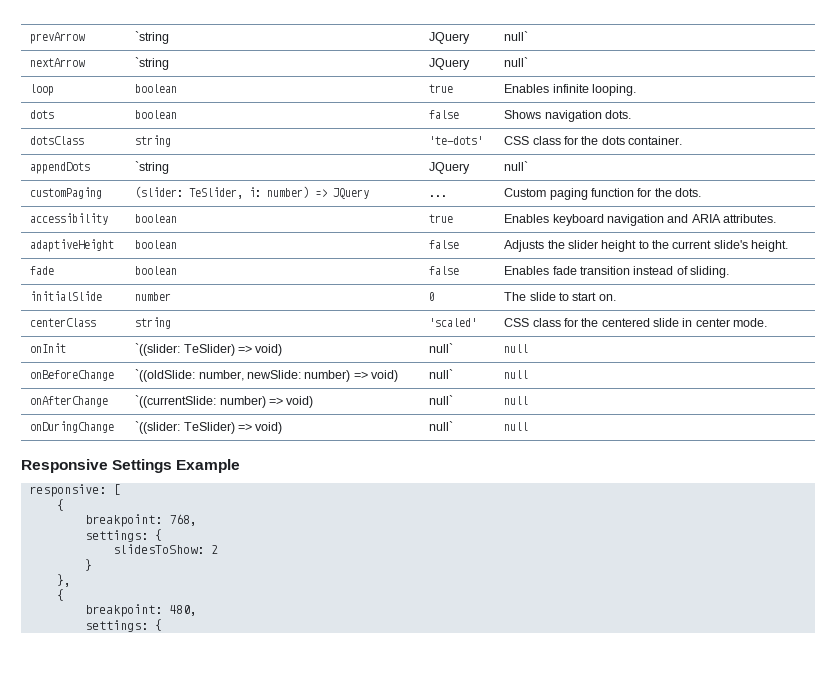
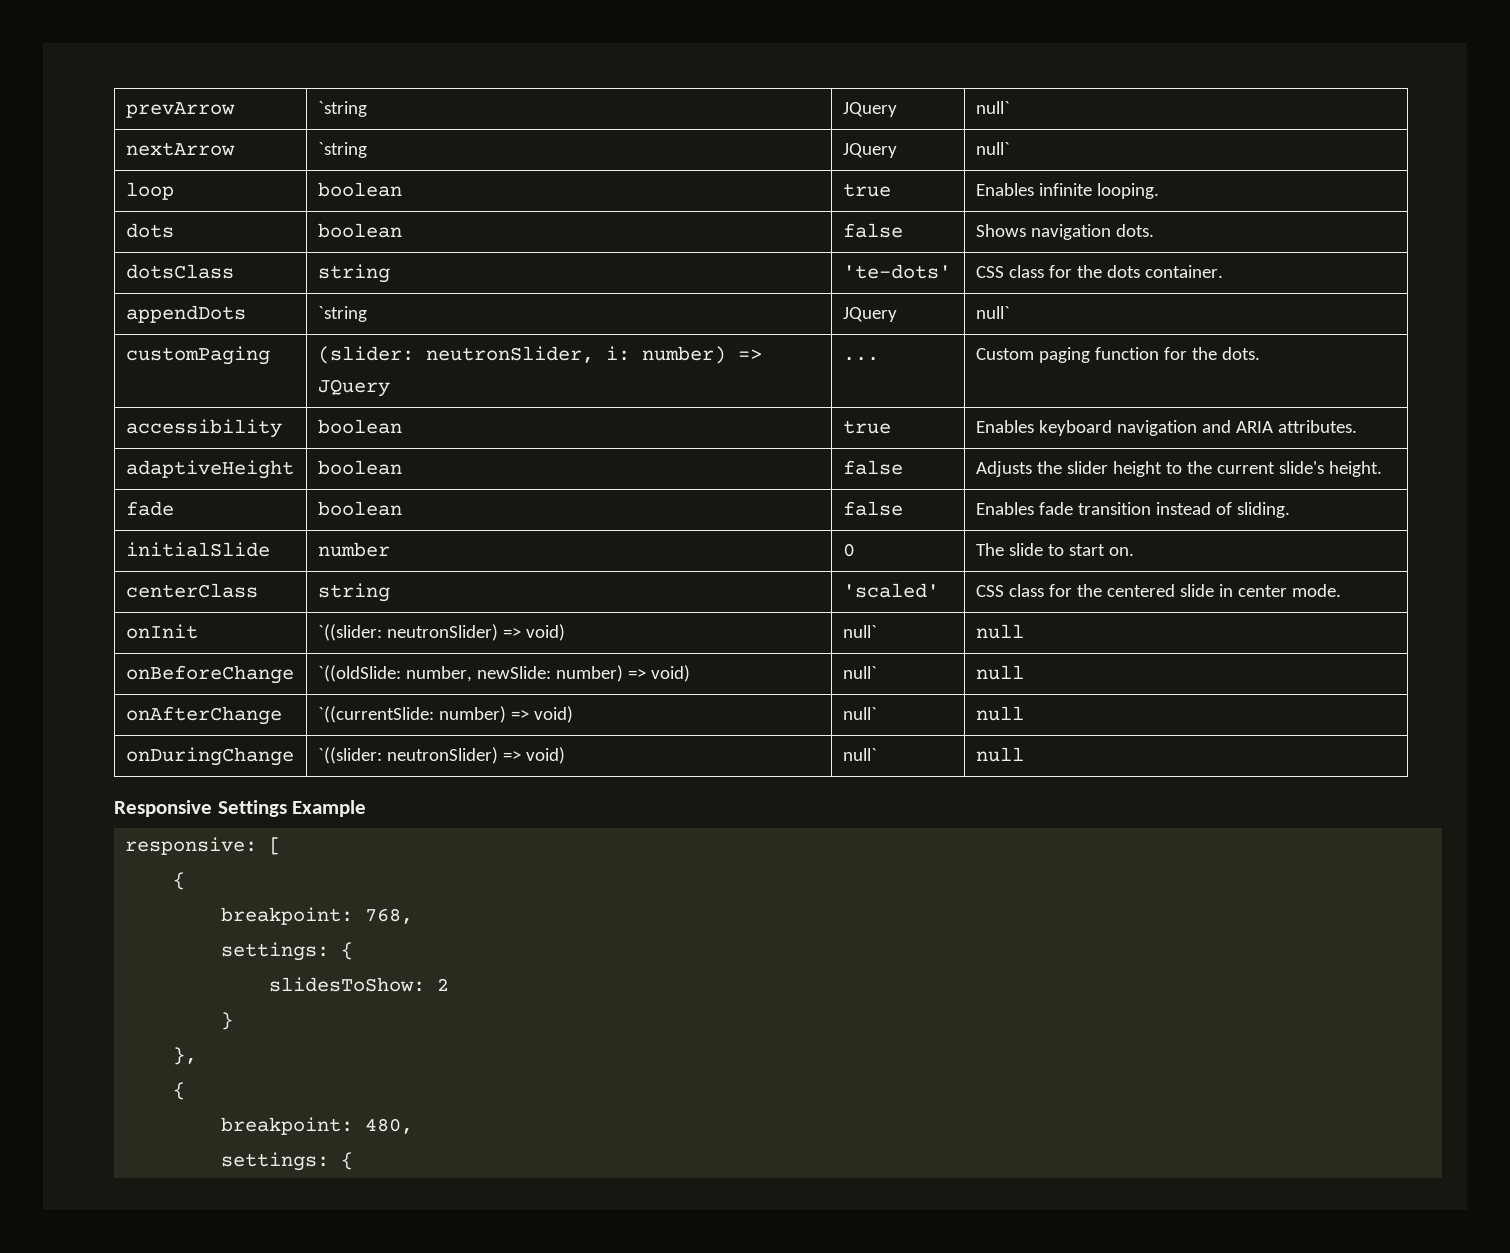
- customPaging | (slider: TeSlider, i: number) => JQuery | ... | Custom paging function for the dots.
+ customPaging | (slider: neutronSlider, i: number) => JQuery | ... | Custom paging function for the dots.
- onInit | `((slider: TeSlider) => void) | null` | null
+ onInit | `((slider: neutronSlider) => void) | null` | null
- onDuringChange | `((slider: TeSlider) => void) | null` | null
+ onDuringChange | `((slider: neutronSlider) => void) | null` | null

